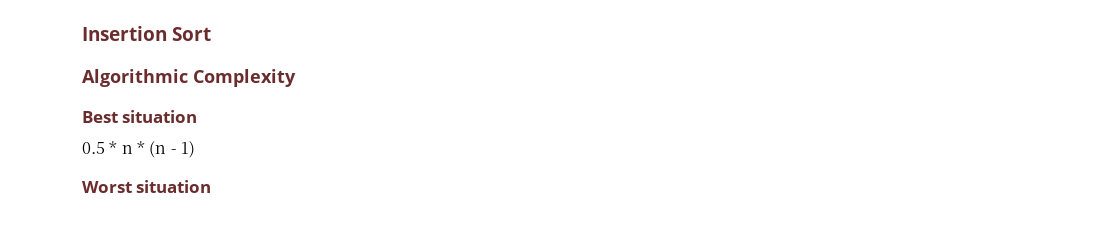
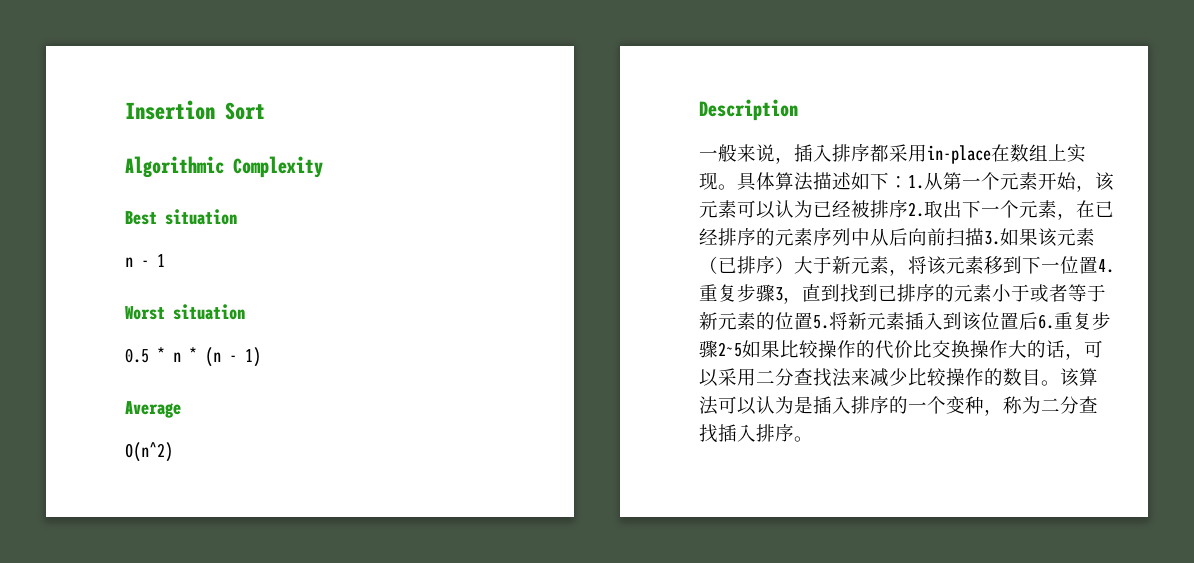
+ n - 1
+ Worst situation
- Worst situation
+ Average
+ O(n^2)
+ Description
+ 一般来说，插入排序都采用in-place在数组上实现。具体算法描述如下：1.从第一个元素开始，该元素可以认为已经被排序2.取出下一个元素，在已经排序的元素序列中从后向前扫描3.如果该元素（已排序）大于新元素，将该元素移到下一位置4.重复步骤3，直到找到已排序的元素小于或者等于新元素的位置5.将新元素插入到该位置后6.重复步骤2~5如果比较操作的代价比交换操作大的话，可以采用二分查找法来减少比较操作的数目。该算法可以认为是插入排序的一个变种，称为二分查找插入排序。

